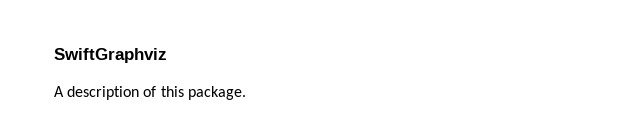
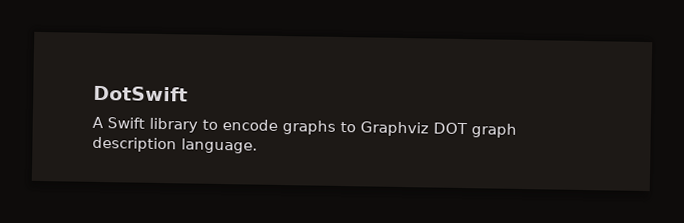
- SwiftGraphviz
+ DotSwift
- A description of this package.
+ A Swift library to encode graphs to Graphviz DOT graph description language.

